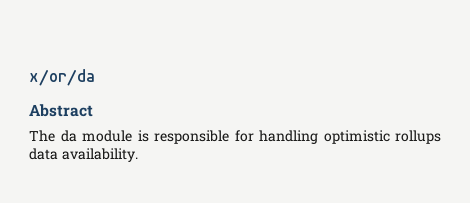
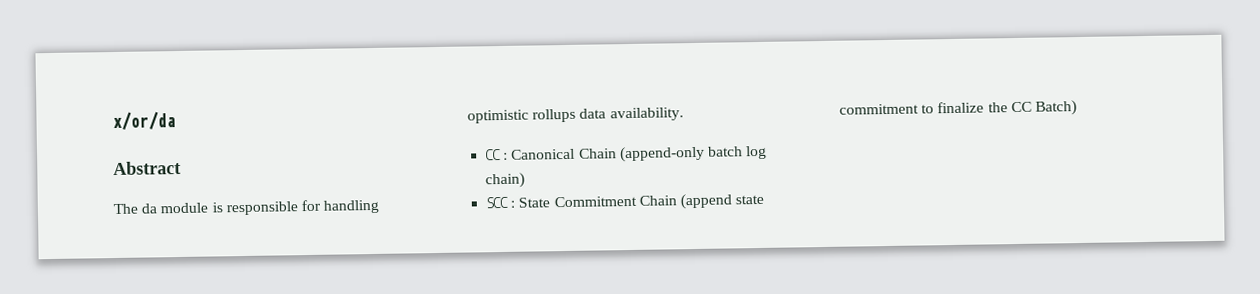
+ CC : Canonical Chain (append-only batch log chain)
+ SCC : State Commitment Chain (append state commitment to finalize the CC Batch)

